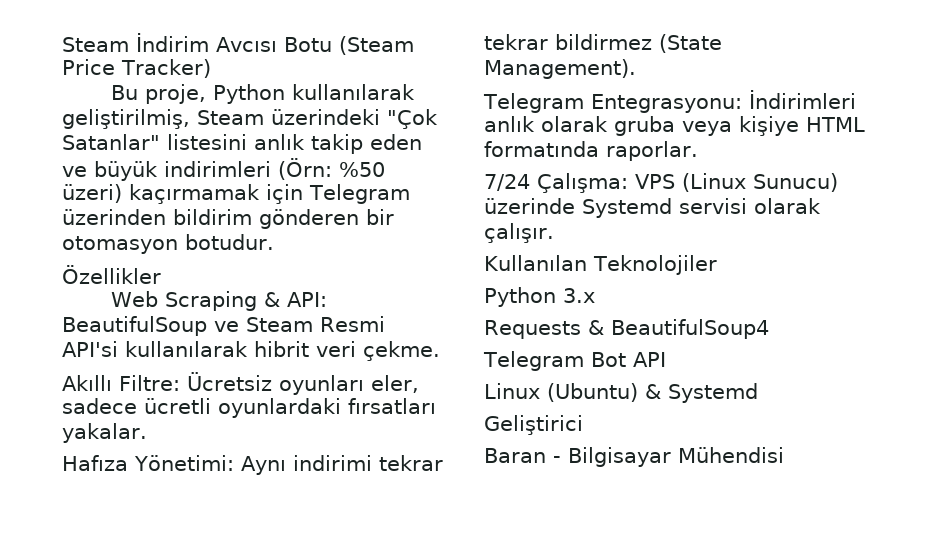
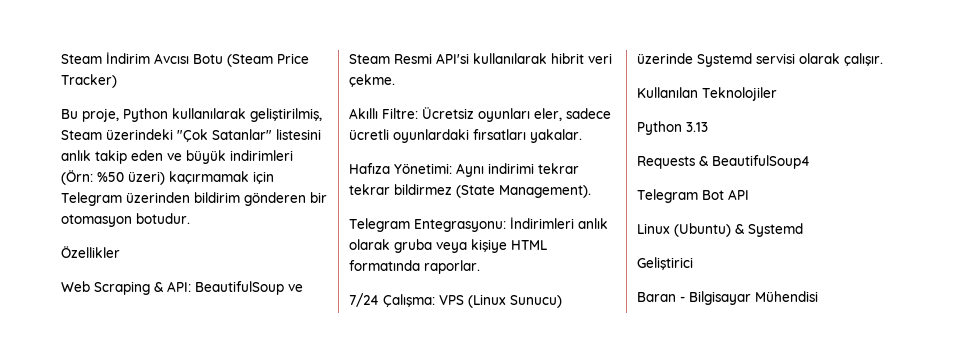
- Python 3.x
+ Python 3.13

